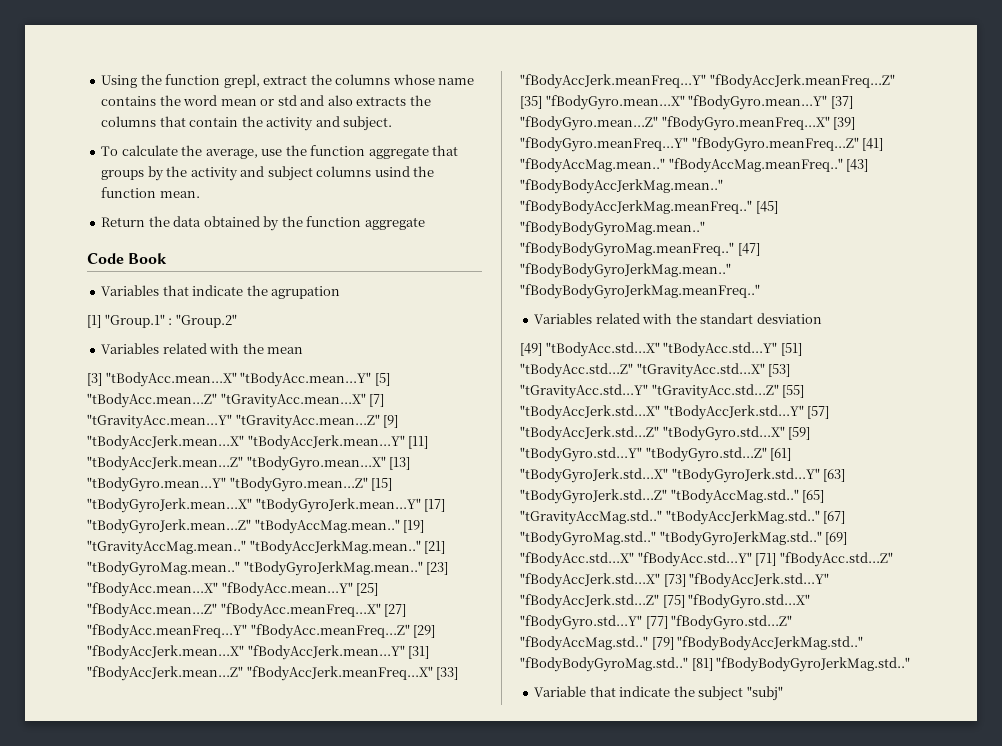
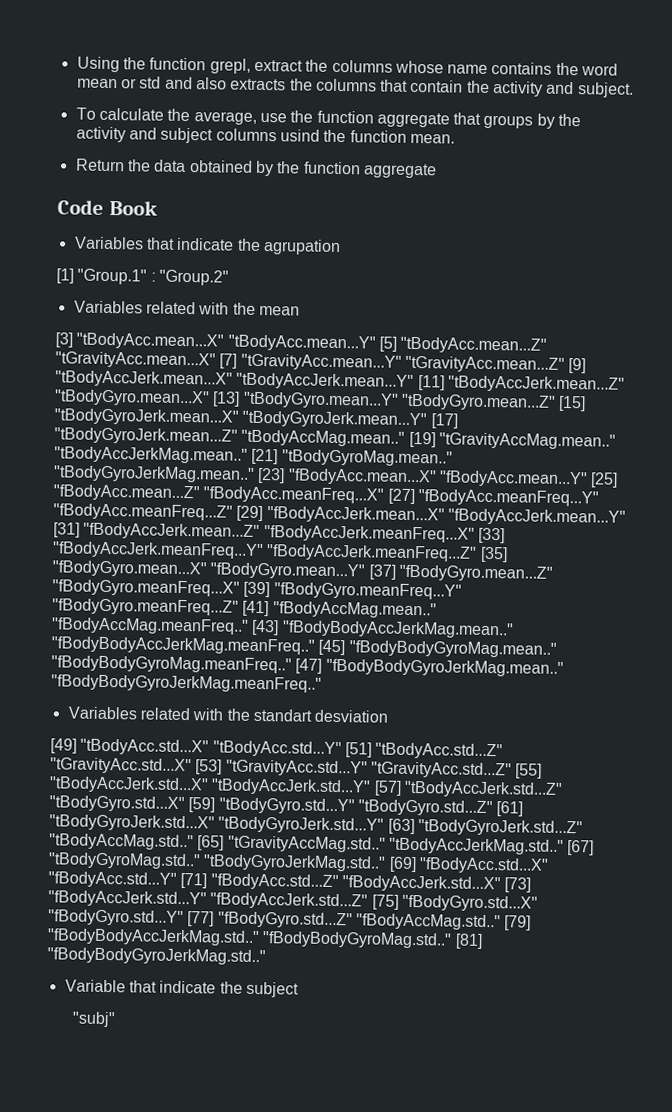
- Variable that indicate the subject "subj"
+ Variable that indicate the subject
+ "subj"

